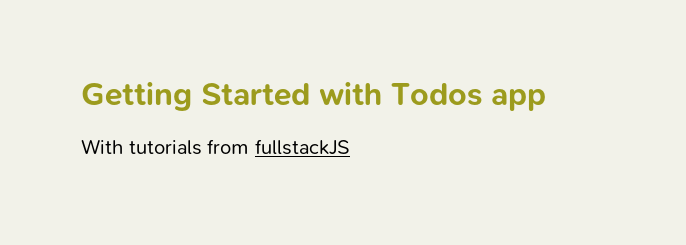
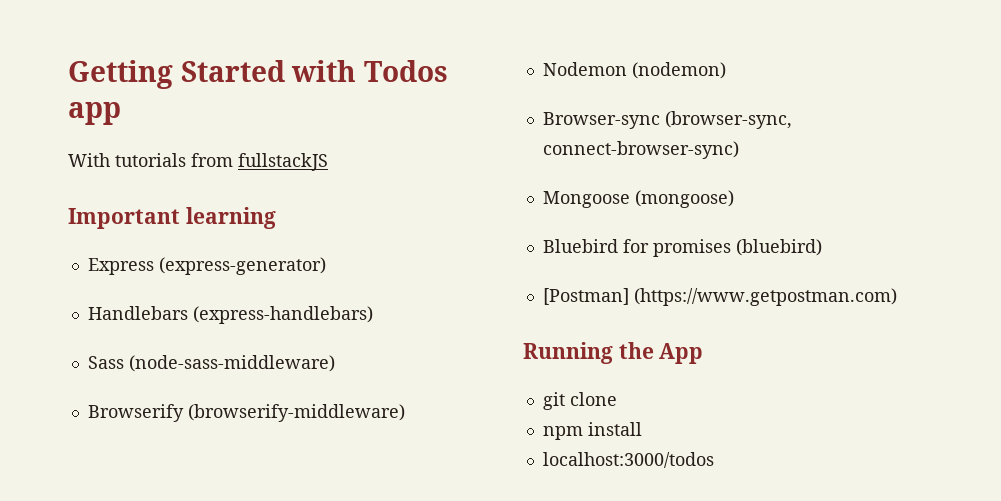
+ Important learning
+ Express (express-generator)
+ Handlebars (express-handlebars)
+ Sass (node-sass-middleware)
+ Browserify (browserify-middleware)
+ Nodemon (nodemon)
+ Browser-sync (browser-sync, connect-browser-sync)
+ Mongoose (mongoose)
+ Bluebird for promises (bluebird)
+ [Postman] (https://www.getpostman.com)
+ Running the App
+ git clone
+ npm install
+ localhost:3000/todos

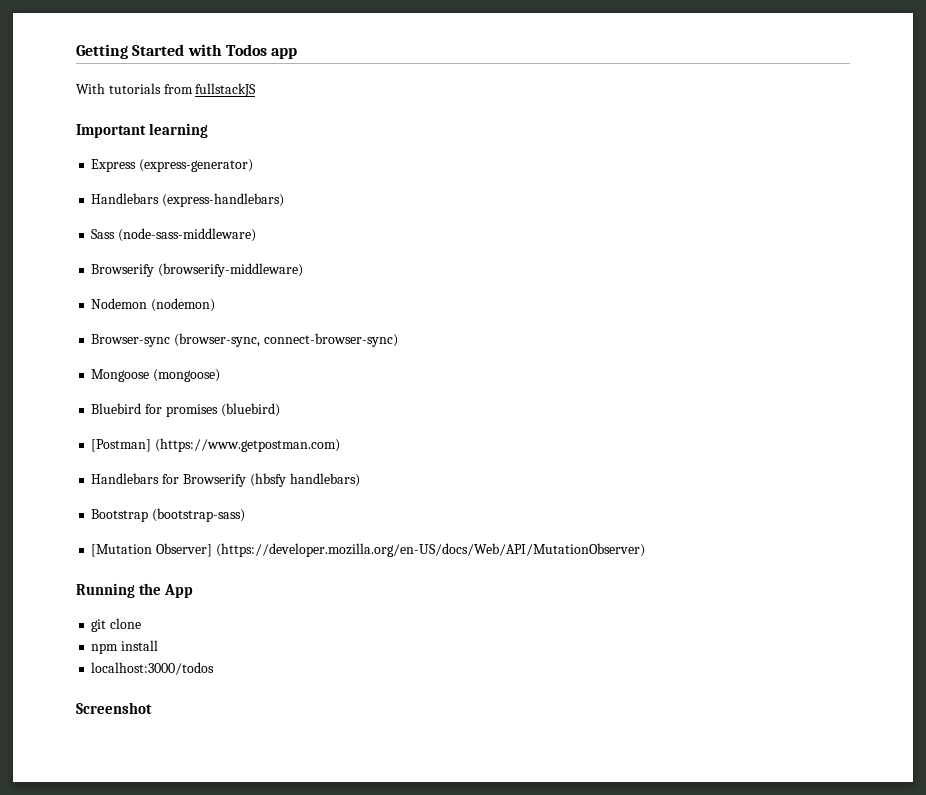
+ Handlebars for Browserify (hbsfy handlebars)
+ Bootstrap (bootstrap-sass)
+ [Mutation Observer] (https://developer.mozilla.org/en-US/docs/Web/API/MutationObserver)
+ Screenshot

